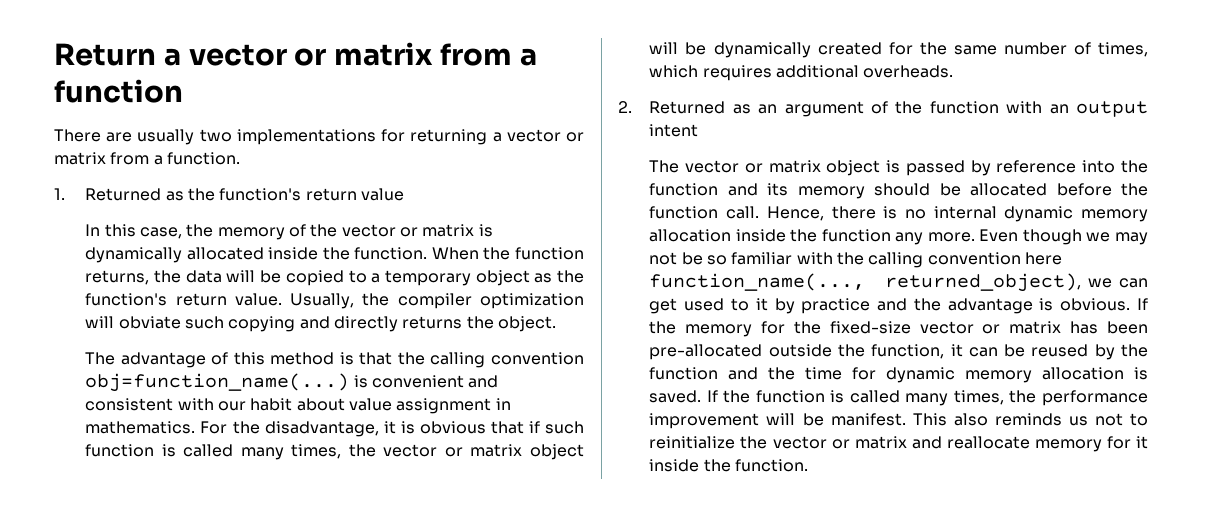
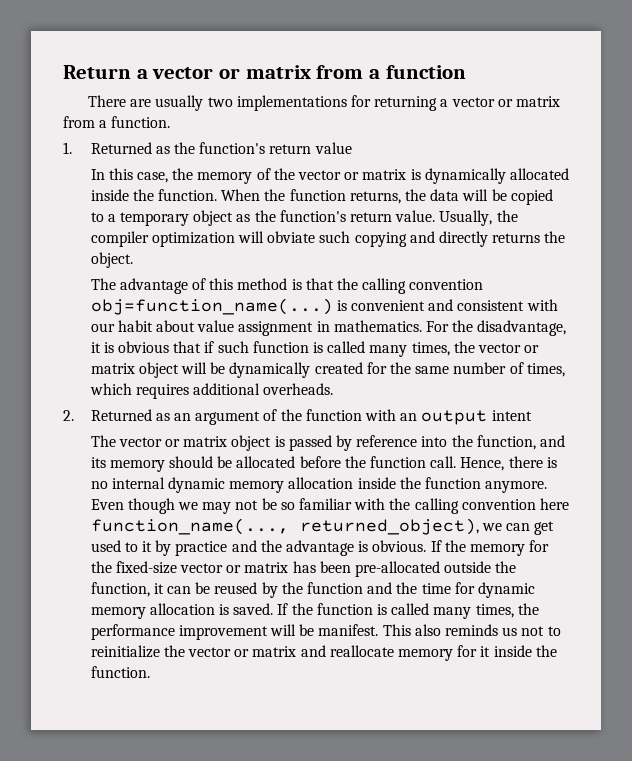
- The vector or matrix object is passed by reference into the function and its memory should be allocated before the function call.
+ The vector or matrix object is passed by reference into the function, and its memory should be allocated before the function call.
- Hence, there is no internal dynamic memory allocation inside the function any more.
+ Hence, there is no internal dynamic memory allocation inside the function anymore.

